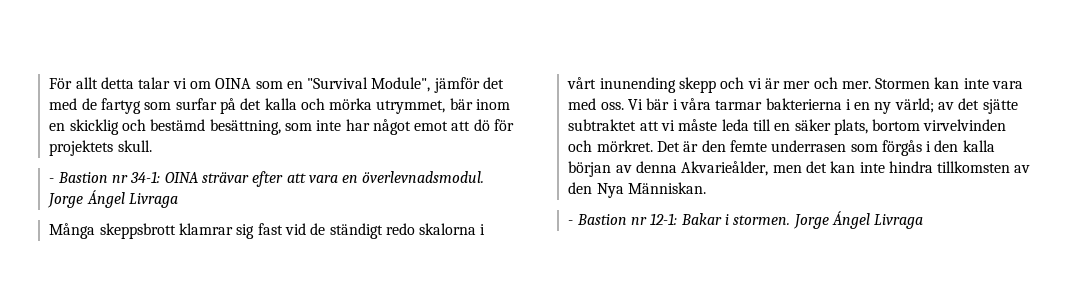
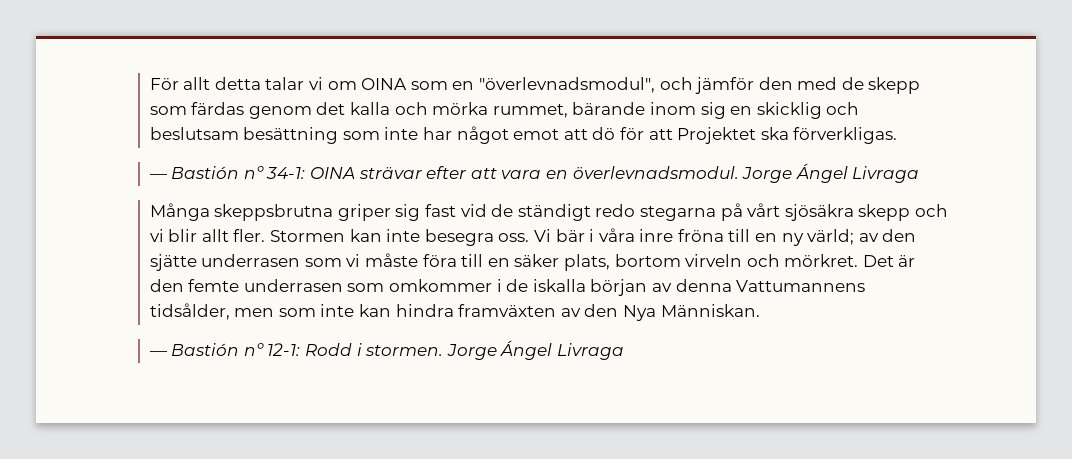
- För allt detta talar vi om OINA som en "Survival Module", jämför det med de fartyg som surfar på det kalla och mörka utrymmet, bär inom en skicklig och bestämd besättning, som inte har något emot att dö för projektets skull.
- - Bastion nr 34-1: OINA strävar efter att vara en överlevnadsmodul.
+ För allt detta talar vi om OINA som en "överlevnadsmodul", och jämför den med de skepp som färdas genom det kalla och mörka rummet, bärande inom sig en skicklig och beslutsam besättning som inte har något emot att dö för att Projektet ska förverkligas.
+ — Bastión nº 34-1: OINA strävar efter att vara en överlevnadsmodul.
- Många skeppsbrott klamrar sig fast vid de ständigt redo skalorna i vårt inunending skepp och vi är mer och mer.
+ Många skeppsbrutna griper sig fast vid de ständigt redo stegarna på vårt sjösäkra skepp och vi blir allt fler.
- Stormen kan inte vara med oss.
+ Stormen kan inte besegra oss.
- Vi bär i våra tarmar bakterierna i en ny värld; av det sjätte subtraktet att vi måste leda till en säker plats, bortom virvelvinden och mörkret.
+ Vi bär i våra inre fröna till en ny värld; av den sjätte underrasen som vi måste föra till en säker plats, bortom virveln och mörkret.
- Det är den femte underrasen som förgås i den kalla början av denna Akvarieålder, men det kan inte hindra tillkomsten av den Nya Människan.
+ Det är den femte underrasen som omkommer i de iskalla början av denna Vattumannens tidsålder, men som inte kan hindra framväxten av den Nya Människan.
- - Bastion nr 12-1: Bakar i stormen.
+ — Bastión nº 12-1: Rodd i stormen.

